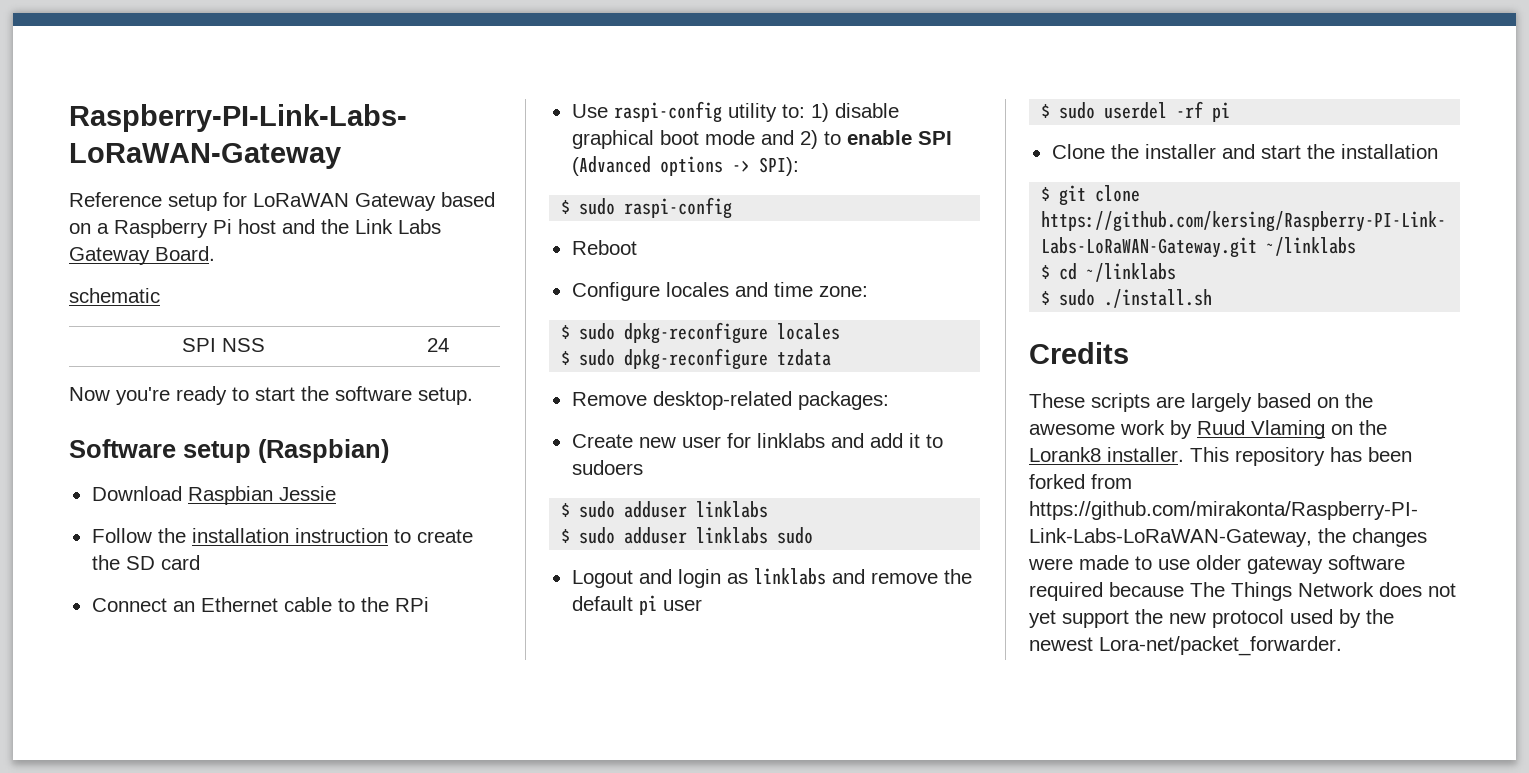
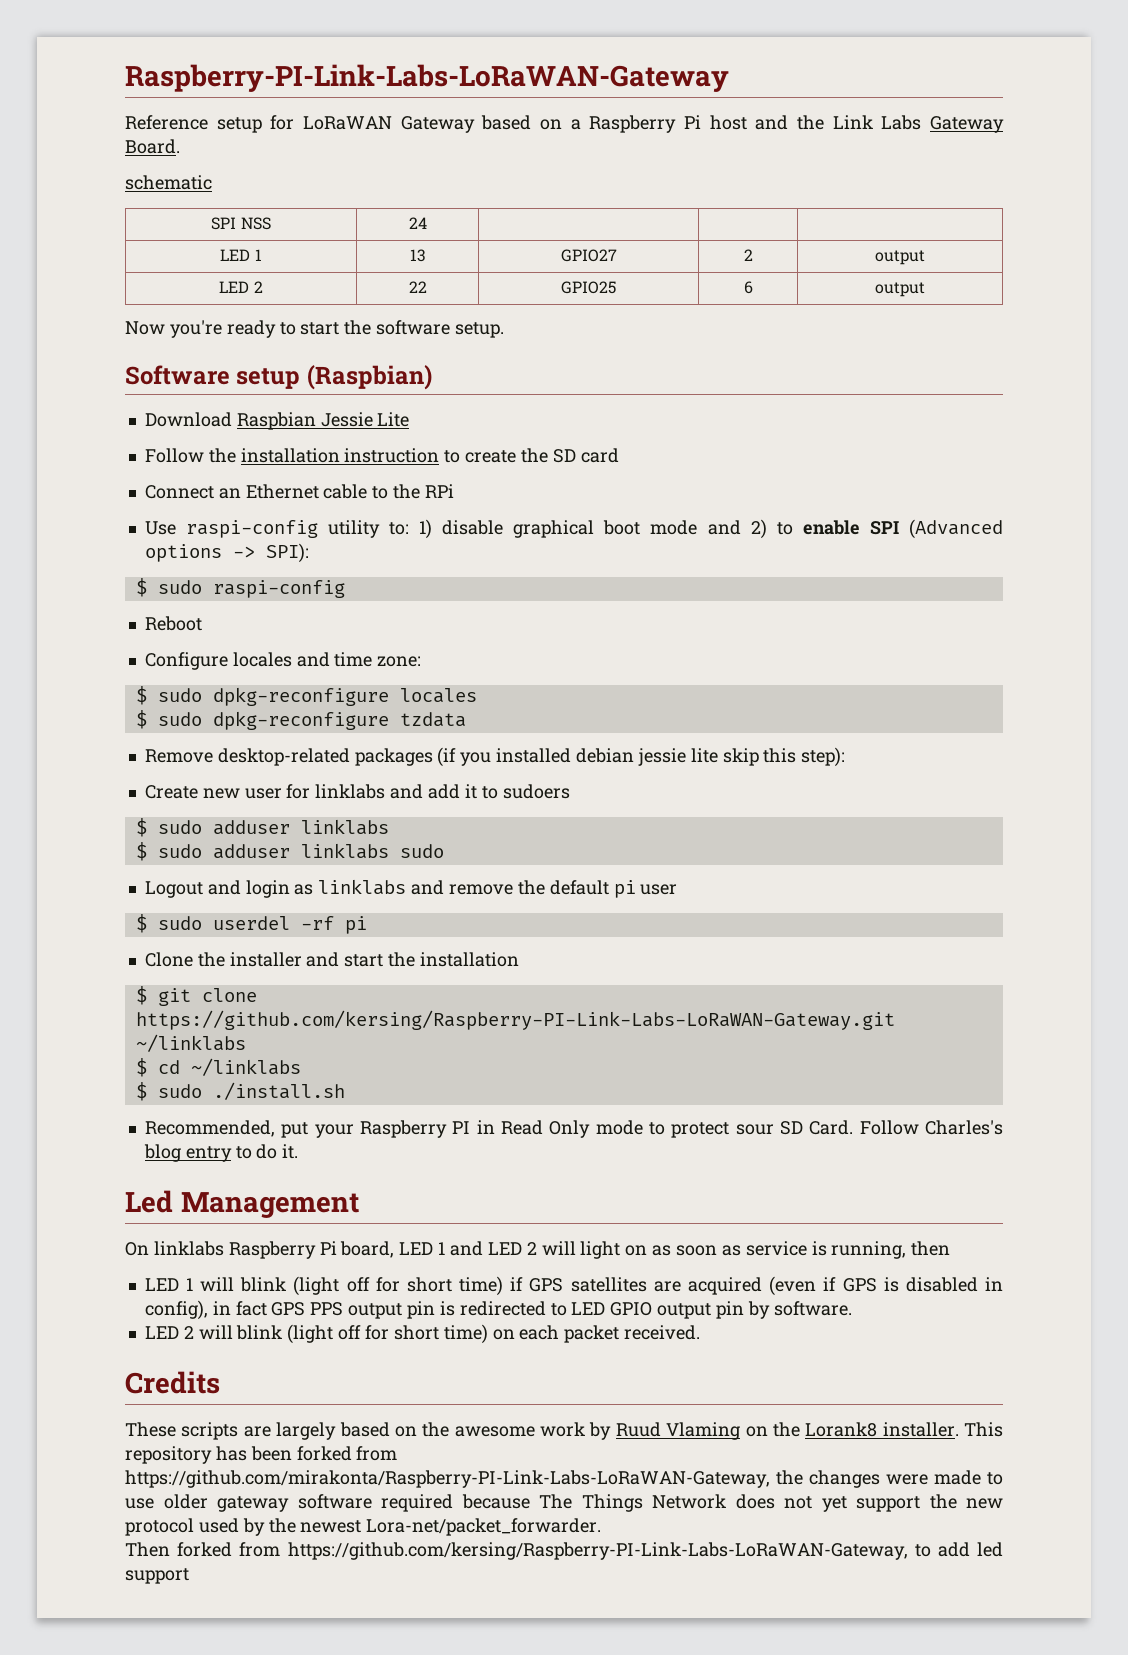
- SPI NSS | 24
+ SPI NSS | 24 | | |
+ LED 1 | 13 | GPIO27 | 2 | output
+ LED 2 | 22 | GPIO25 | 6 | output
- Download Raspbian Jessie
+ Download Raspbian Jessie Lite
- Remove desktop-related packages:
+ Remove desktop-related packages (if you installed debian jessie lite skip this step):
+ Recommended, put your Raspberry PI in Read Only mode to protect sour SD Card. Follow Charles's blog entry to do it.
+ Led Management
+ On linklabs Raspberry Pi board, LED 1 and LED 2 will light on as soon as service is running, then
+ LED 1 will blink (light off for short time) if GPS satellites are acquired (even if GPS is disabled in config), in fact GPS PPS output pin is redirected to LED GPIO output pin by software.
+ LED 2 will blink (light off for short time) on each packet received.
+ Then forked from https://github.com/kersing/Raspberry-PI-Link-Labs-LoRaWAN-Gateway, to add led support

